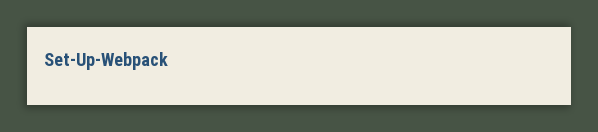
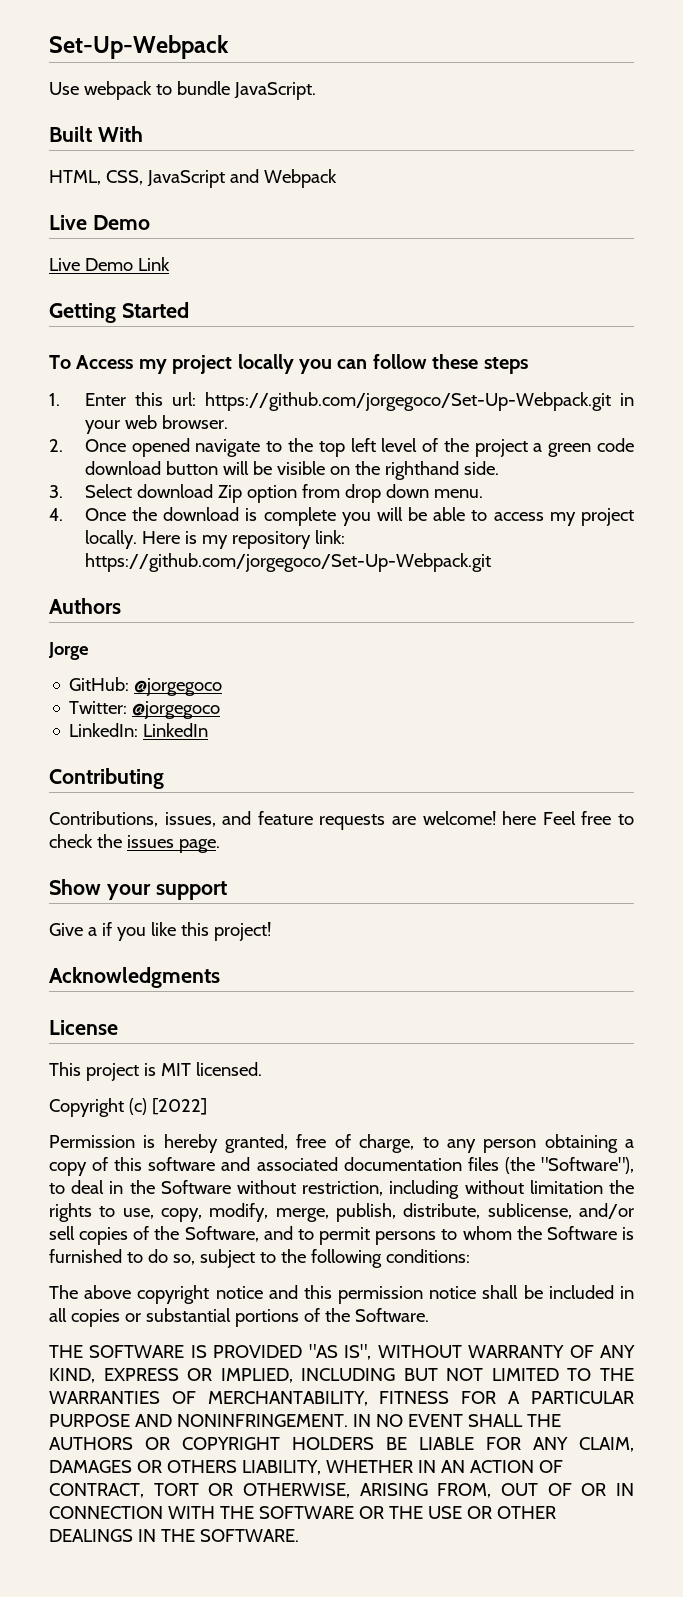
+ Use webpack to bundle JavaScript.
+ Built With
+ HTML, CSS, JavaScript and Webpack
+ Live Demo
+ Live Demo Link
+ Getting Started
+ To Access my project locally you can follow these steps
+ 1. Enter this url: https://github.com/jorgegoco/Set-Up-Webpack.git in your web browser.
+ 2. Once opened navigate to the top left level of the project a green code download button will be visible on the righthand side.
+ 3. Select download Zip option from drop down menu.
+ 4. Once the download is complete you will be able to access my project locally. Here is my repository link: https://github.com/jorgegoco/Set-Up-Webpack.git
+ Authors
+ Jorge
+ GitHub: @jorgegoco
+ Twitter: @jorgegoco
+ LinkedIn: LinkedIn
+ Contributing
+ Contributions, issues, and feature requests are welcome! here Feel free to check the issues page.
+ Show your support
+ Give a if you like this project!
+ Acknowledgments
+ License
+ This project is MIT licensed.
+ Copyright (c) [2022]
+ Permission is hereby granted, free of charge, to any person obtaining a copy of this software and associated documentation files (the "Software"), to deal in the Software without restriction, including without limitation the rights to use, copy, modify, merge, publish, distribute, sublicense, and/or sell copies of the Software, and to permit persons to whom the Software is furnished to do so, subject to the following conditions:
+ The above copyright notice and this permission notice shall be included in all copies or substantial portions of the Software.
+ THE SOFTWARE IS PROVIDED "AS IS", WITHOUT WARRANTY OF ANY KIND, EXPRESS OR IMPLIED, INCLUDING BUT NOT LIMITED TO THE WARRANTIES OF MERCHANTABILITY, FITNESS FOR A PARTICULAR PURPOSE AND NONINFRINGEMENT. IN NO EVENT SHALL THE AUTHORS OR COPYRIGHT HOLDERS BE LIABLE FOR ANY CLAIM, DAMAGES OR OTHERS LIABILITY, WHETHER IN AN ACTION OF CONTRACT, TORT OR OTHERWISE, ARISING FROM, OUT OF OR IN CONNECTION WITH THE SOFTWARE OR THE USE OR OTHER DEALINGS IN THE SOFTWARE.

